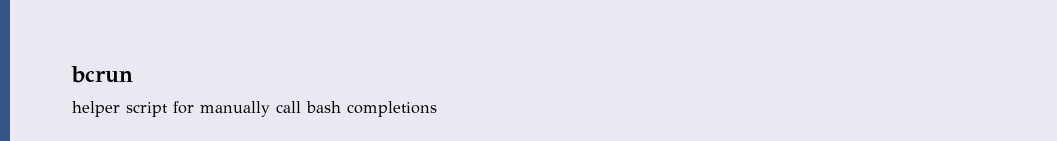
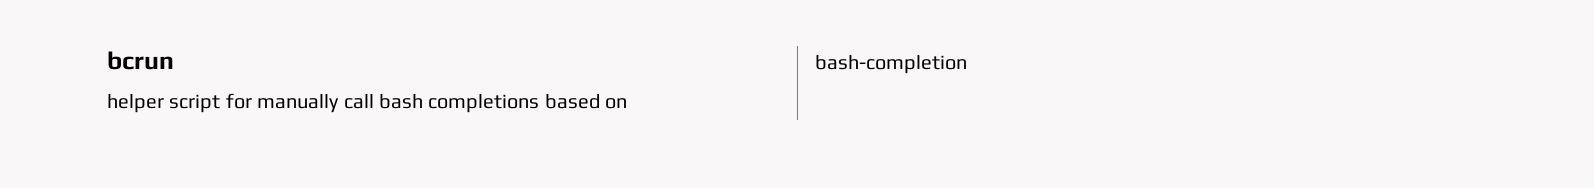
- helper script for manually call bash completions
+ helper script for manually call bash completions based on bash-completion

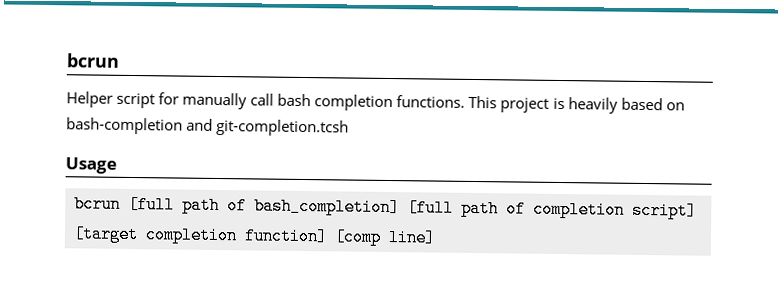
- helper script for manually call bash completions based on bash-completion
+ Helper script for manually call bash completion functions. This project is heavily based on bash-completion and git-completion.tcsh
+ Usage
+ bcrun [full path of bash_completion] [full path of completion script] [target completion function] [comp line]

